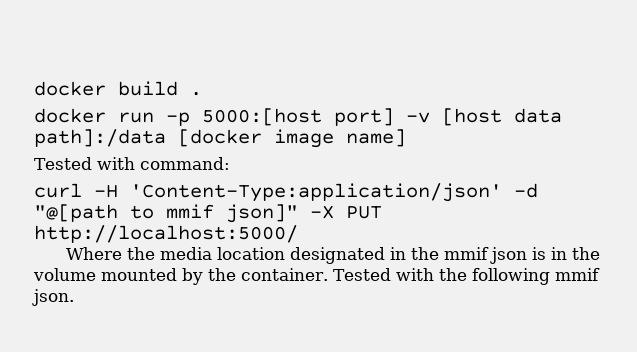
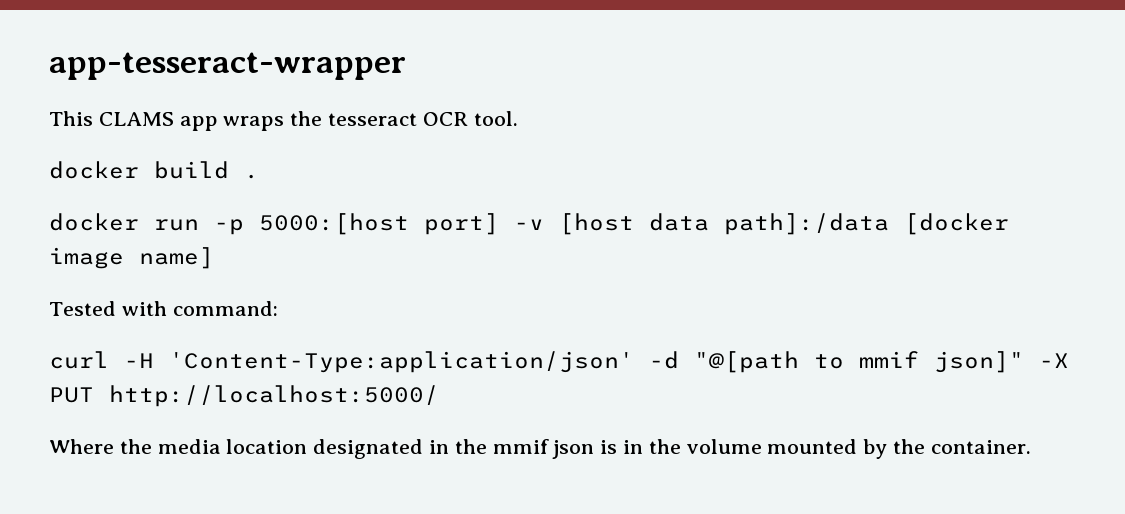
+ app-tesseract-wrapper
+ This CLAMS app wraps the tesseract OCR tool.
- Tested with the following mmif json.

